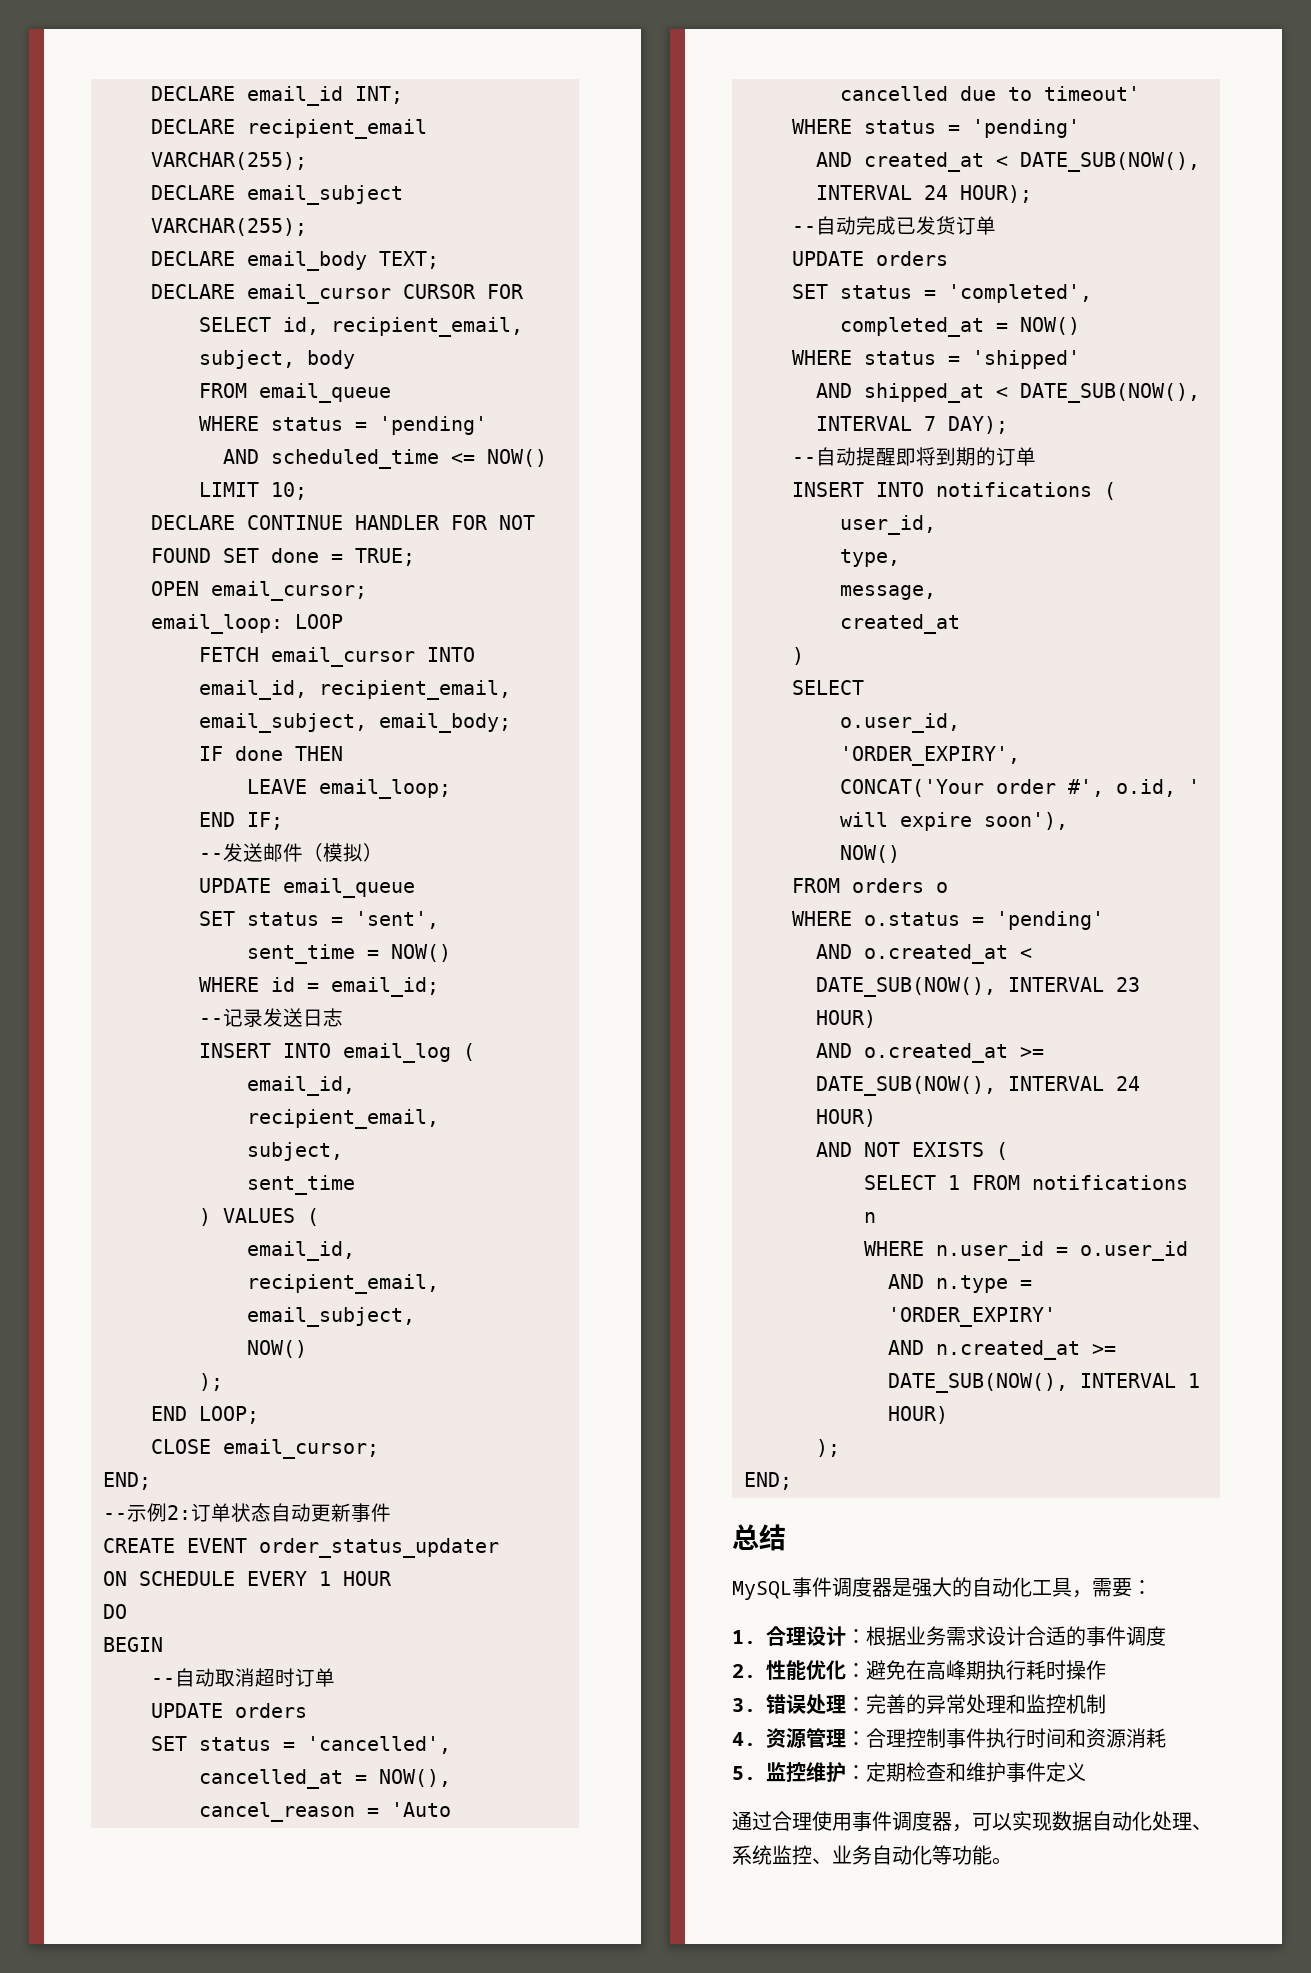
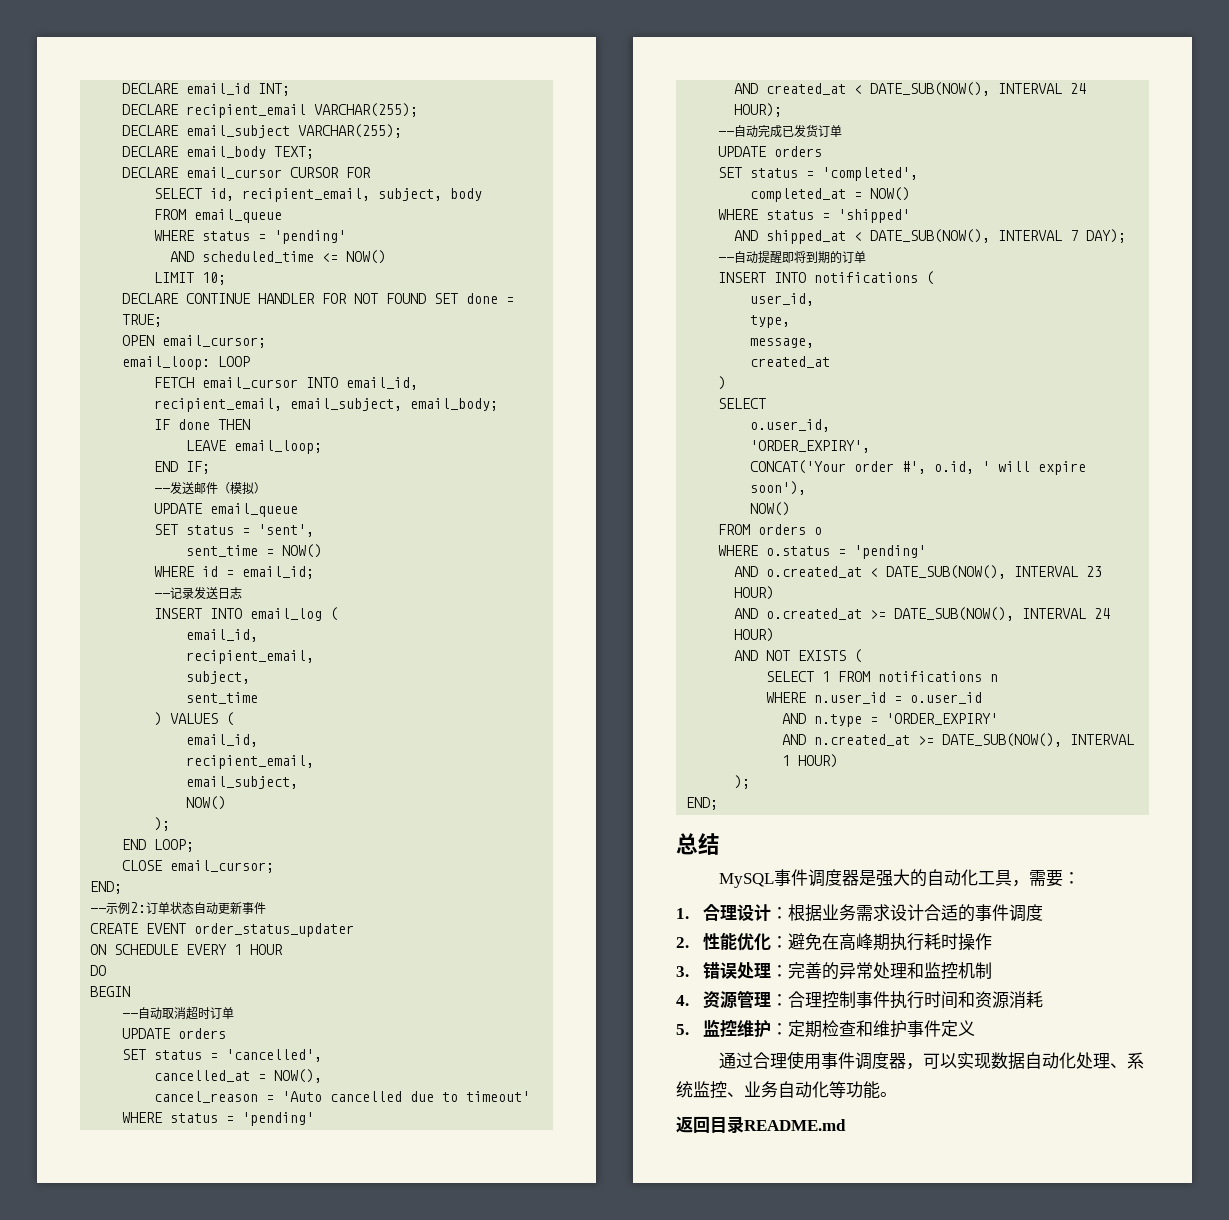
+ 返回目录README.md

